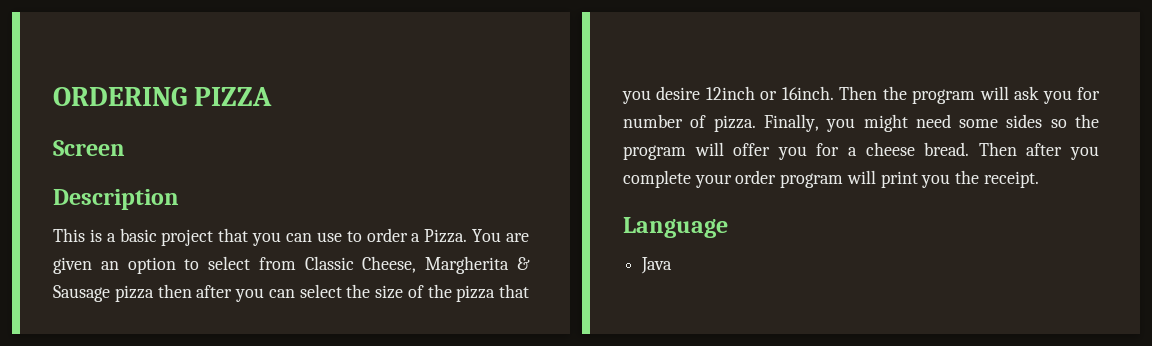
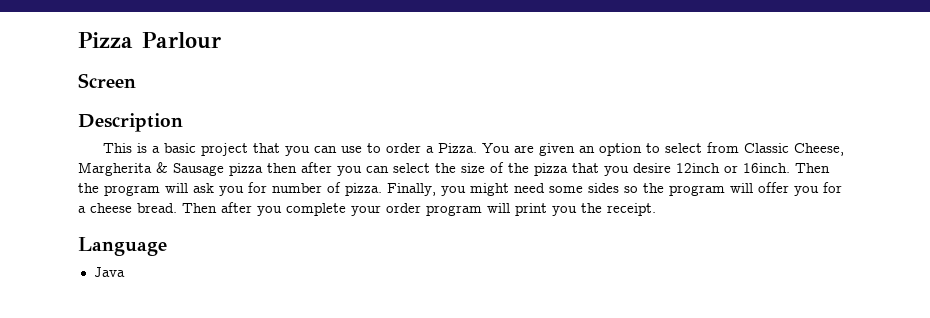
- ORDERING PIZZA
+ Pizza Parlour

